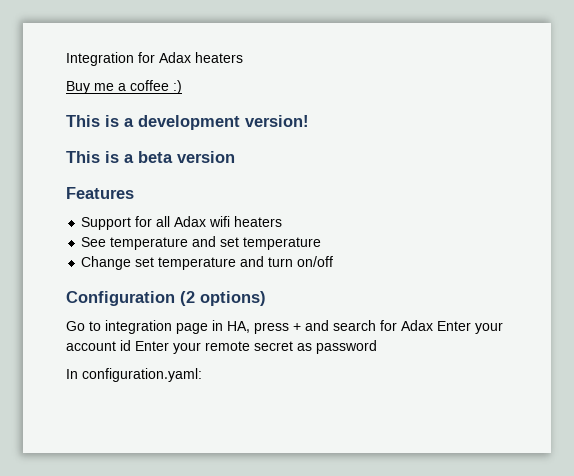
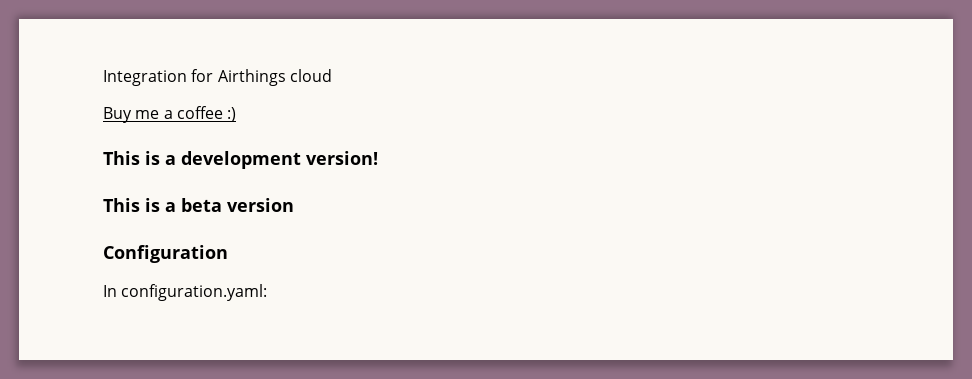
- Integration for Adax heaters
+ Integration for Airthings cloud
- Features
- Support for all Adax wifi heaters
- See temperature and set temperature
- Change set temperature and turn on/off
- Configuration (2 options)
- Go to integration page in HA, press + and search for Adax Enter your account id Enter your remote secret as password
+ Configuration

